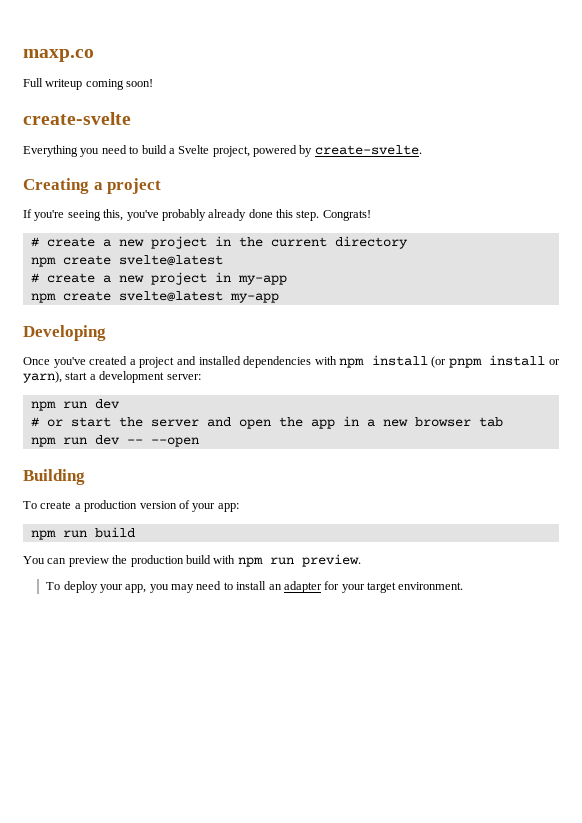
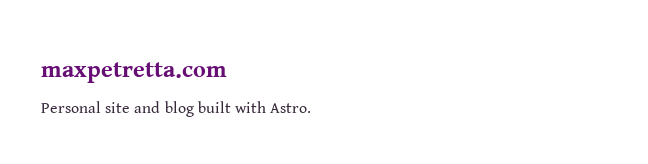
- maxp.co
- Full writeup coming soon!
- create-svelte
- Everything you need to build a Svelte project, powered by create-svelte.
- Creating a project
- If you're seeing this, you've probably already done this step. Congrats!
- # create a new project in the current directory
- npm create svelte@latest
- # create a new project in my-app
- npm create svelte@latest my-app
- Developing
- Once you've created a project and installed dependencies with npm install (or pnpm install or yarn), start a development server:
- npm run dev
- # or start the server and open the app in a new browser tab
- npm run dev -- --open
- Building
- To create a production version of your app:
- npm run build
- You can preview the production build with npm run preview.
- To deploy your app, you may need to install an adapter for your target environment.
+ maxpetretta.com
+ Personal site and blog built with Astro.

